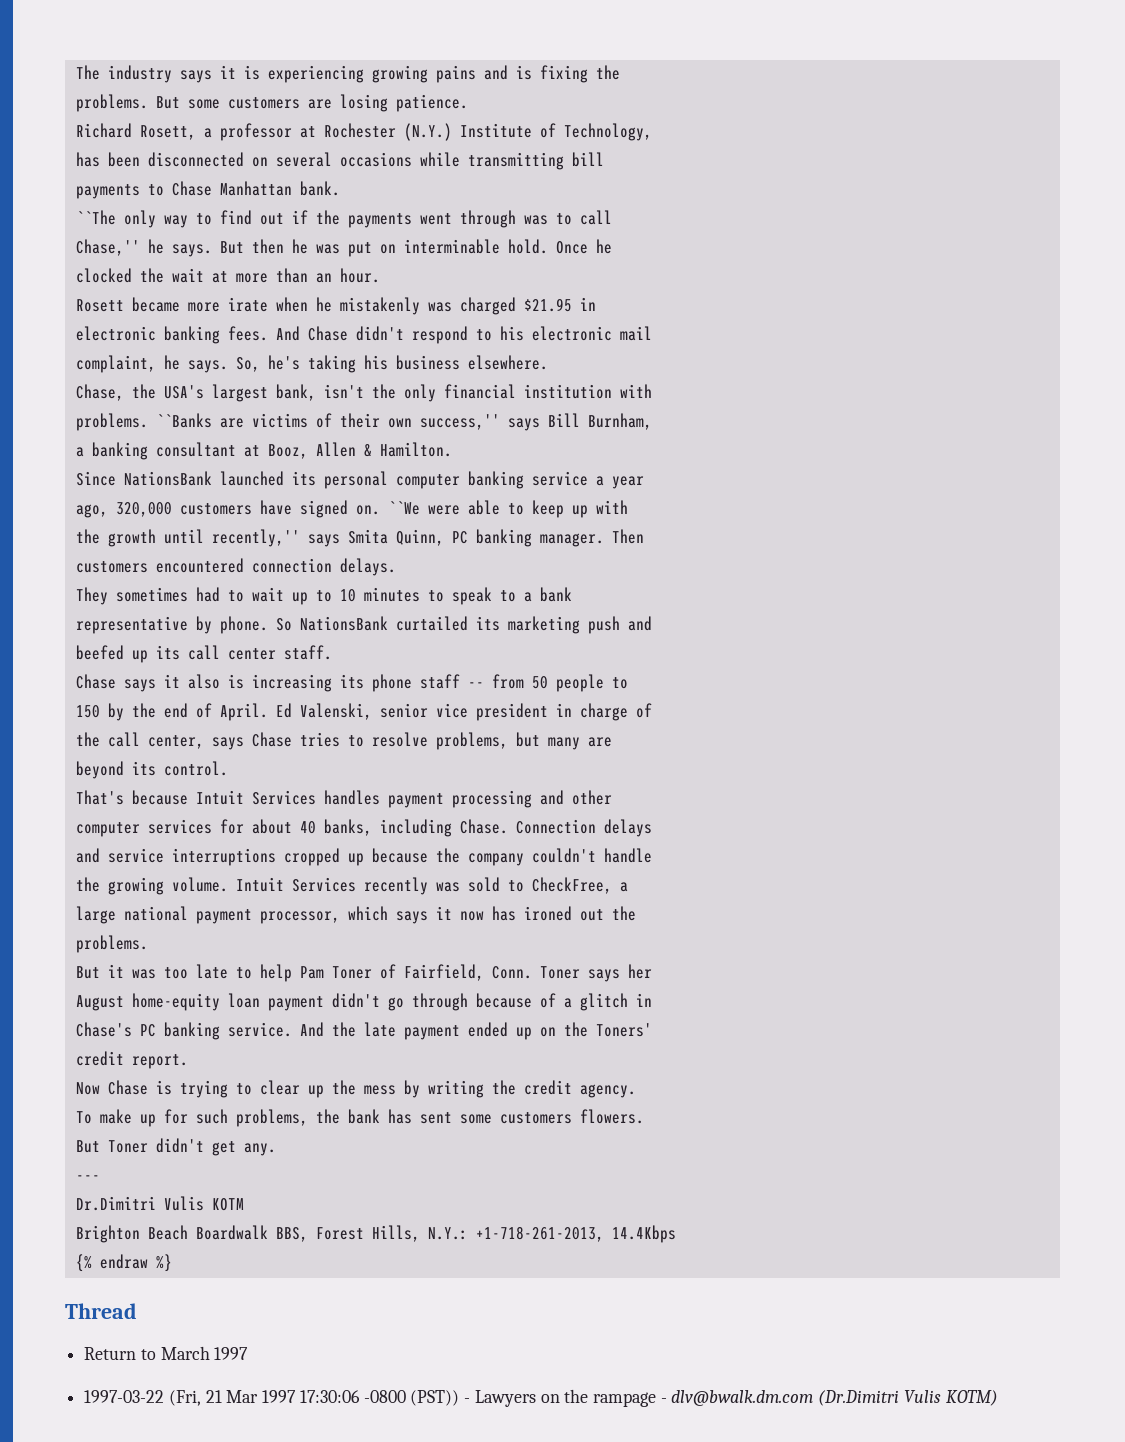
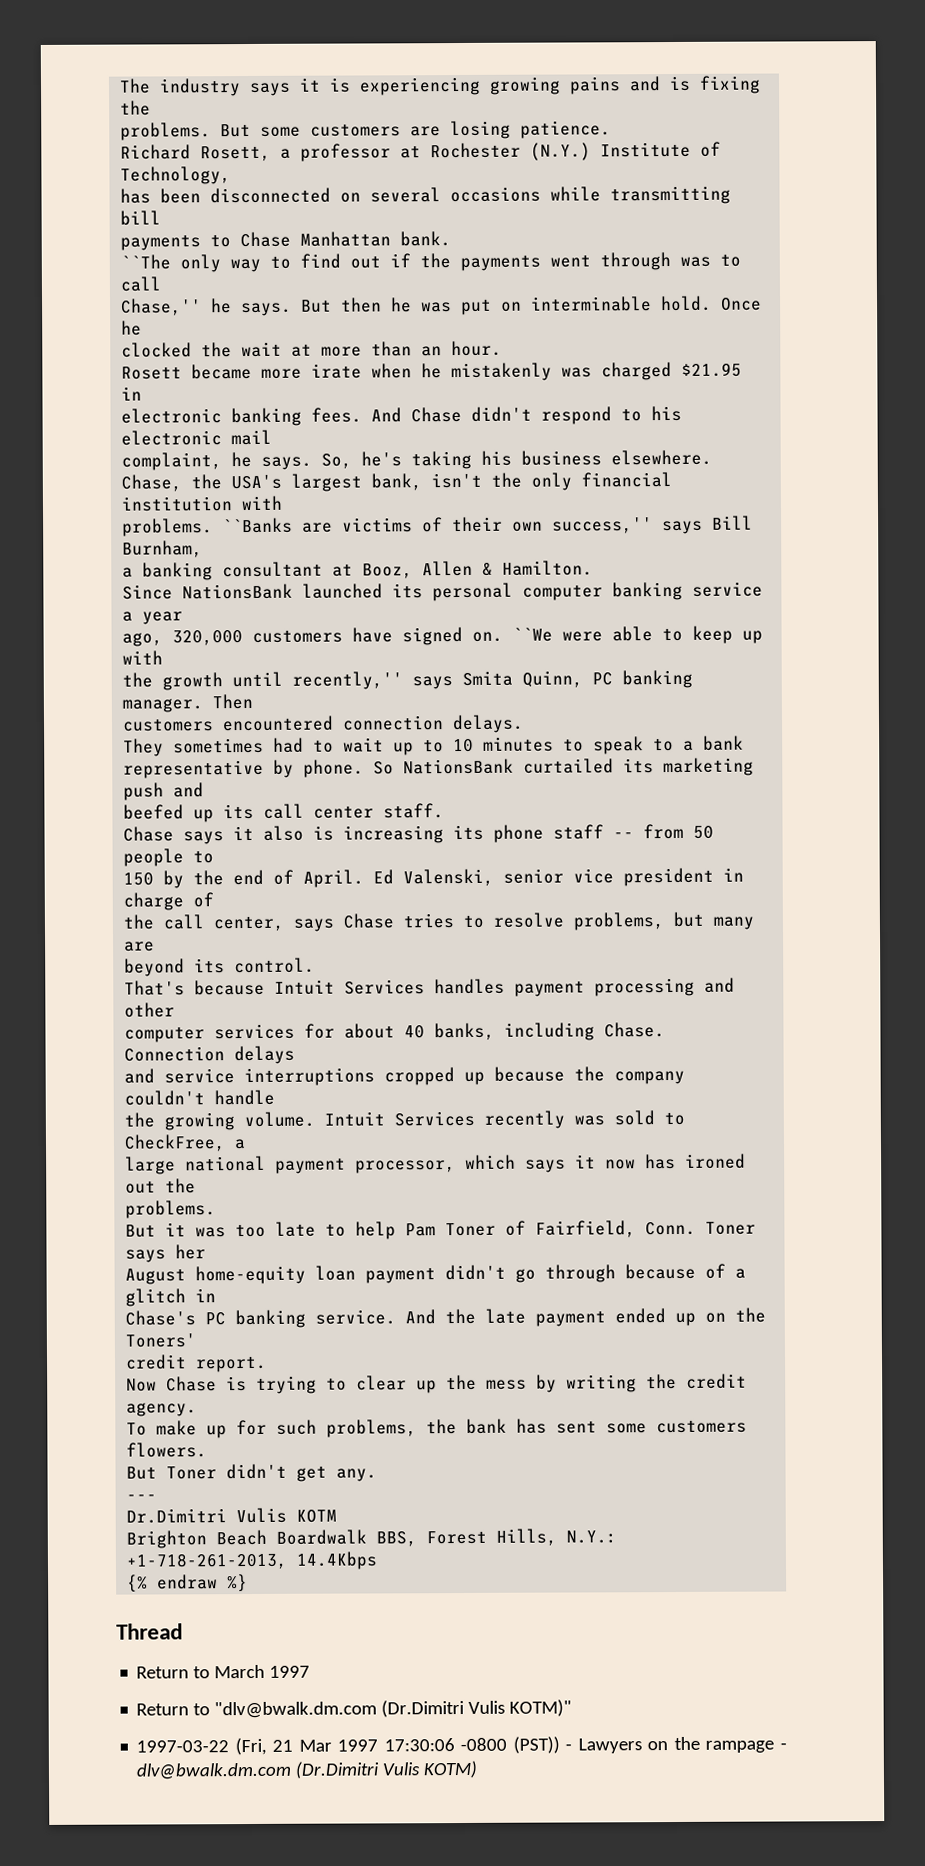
+ Return to "dlv@bwalk.dm.com (Dr.Dimitri Vulis KOTM)"

